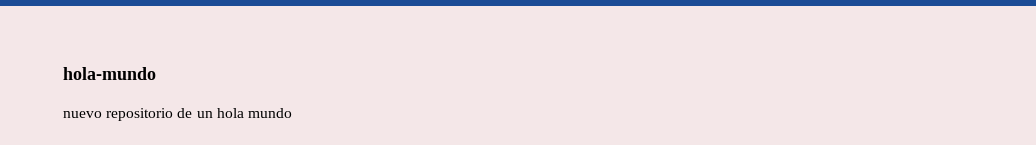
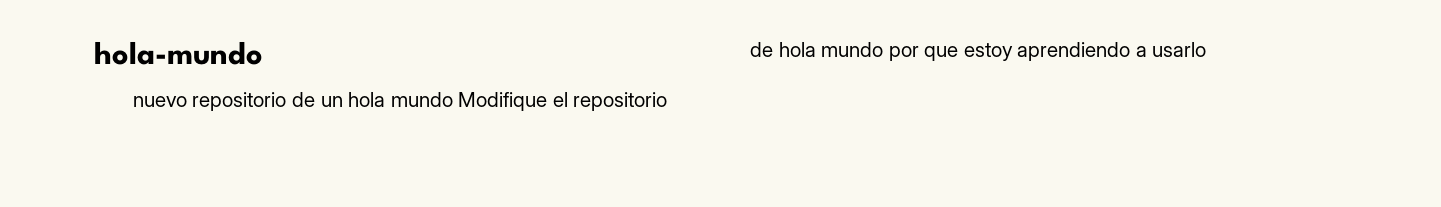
- nuevo repositorio de un hola mundo
+ nuevo repositorio de un hola mundo Modifique el repositorio de hola mundo por que estoy aprendiendo a usarlo

